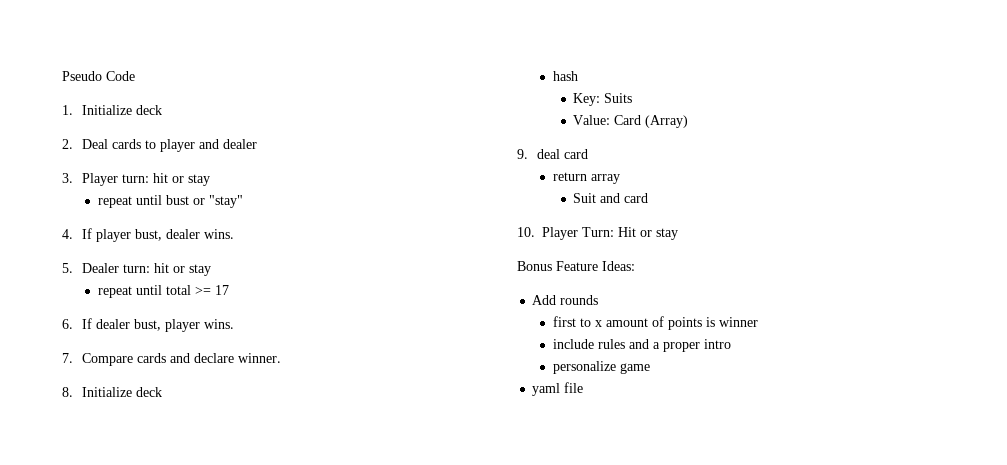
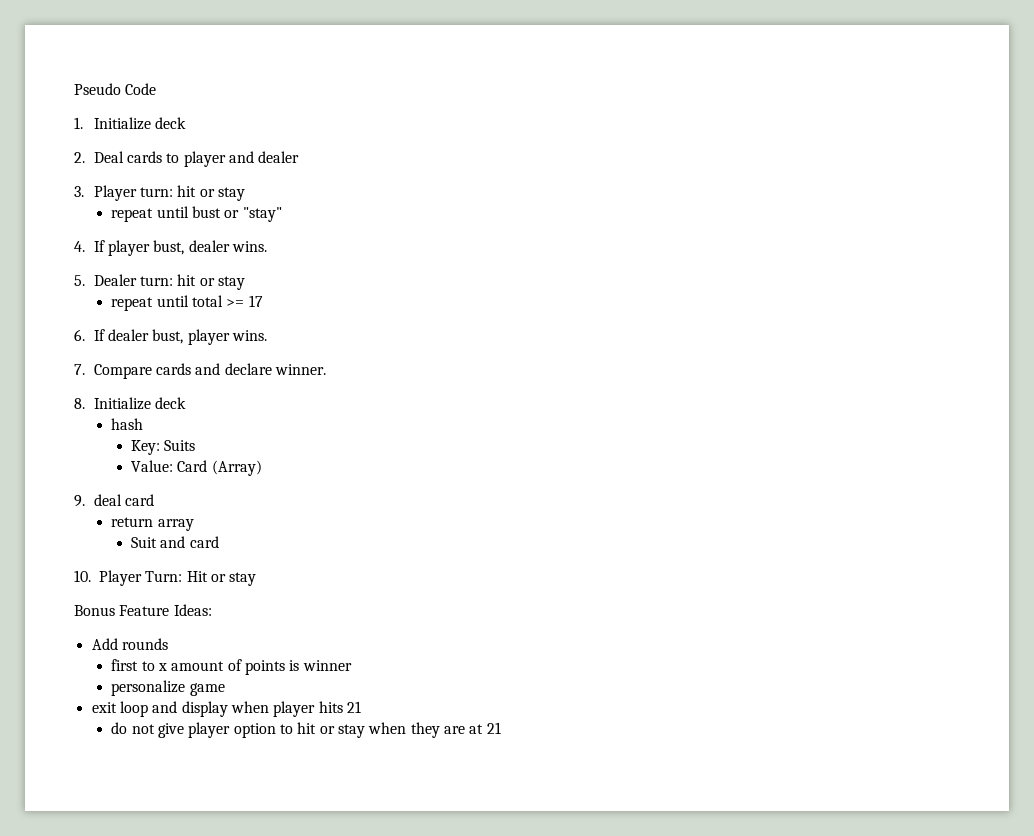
- include rules and a proper intro
  personalize game
- yaml file
+ exit loop and display when player hits 21
+ do not give player option to hit or stay when they are at 21

